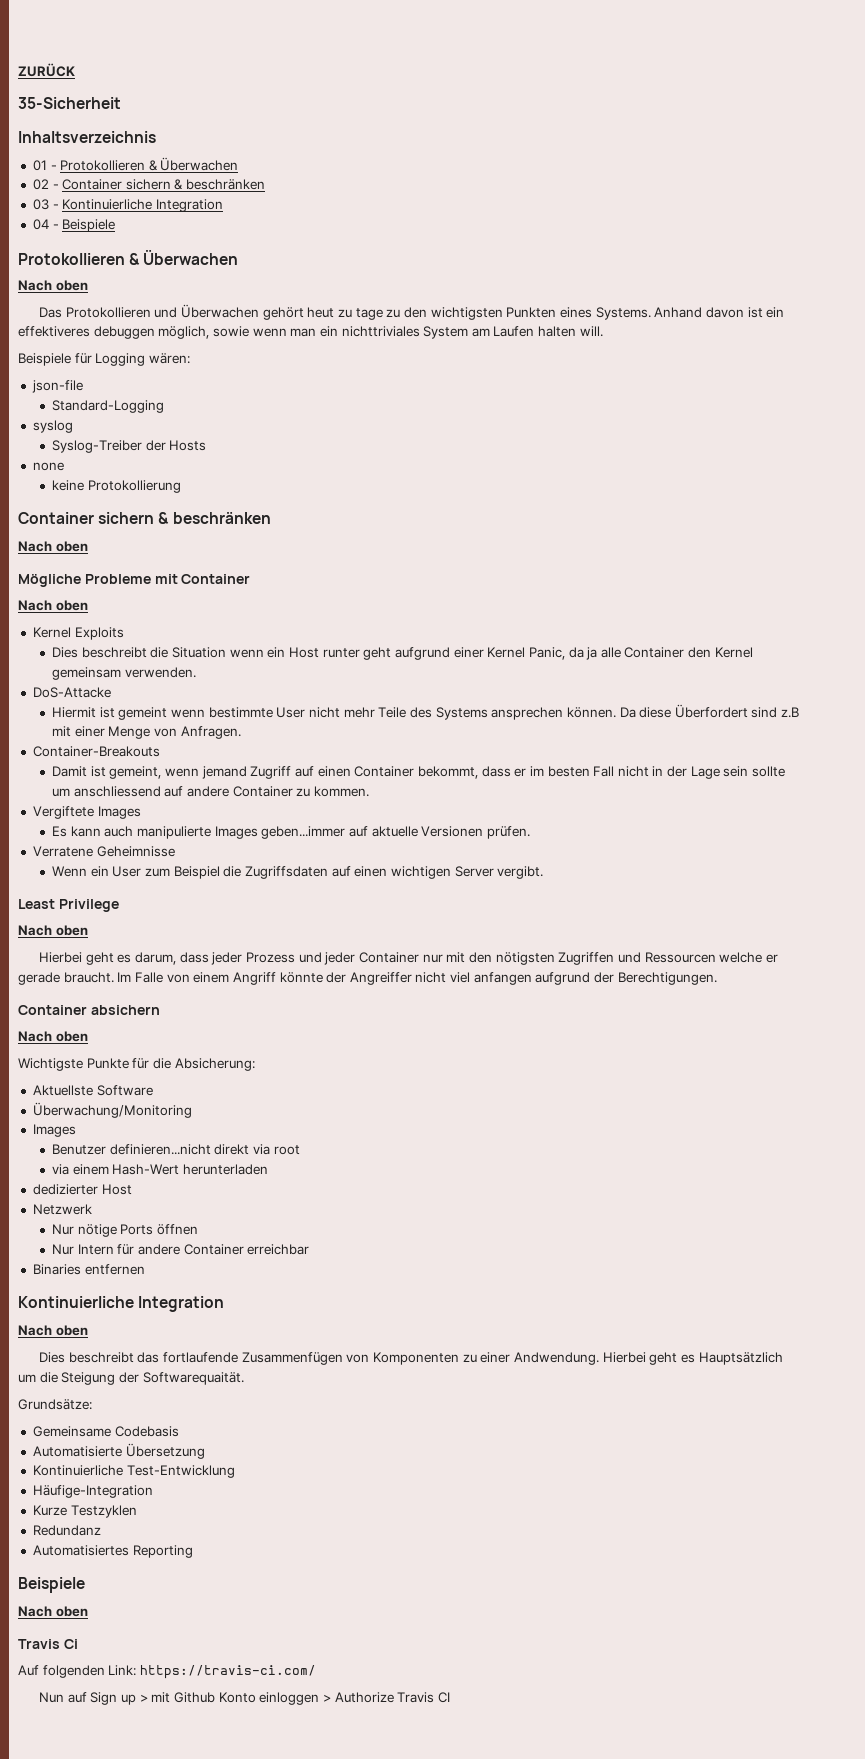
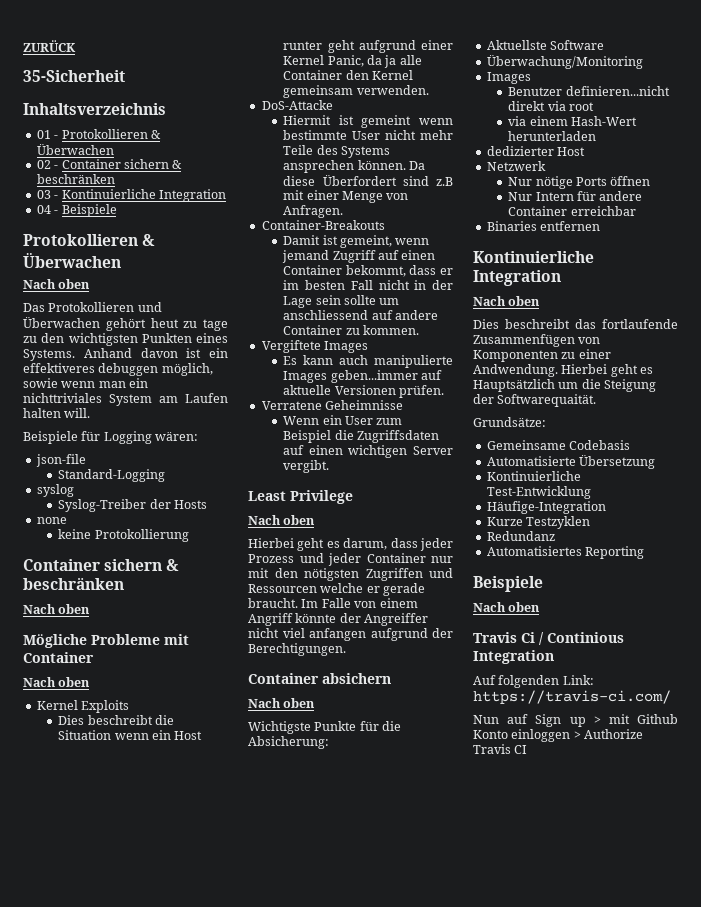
- Travis Ci
+ Travis Ci / Continious Integration

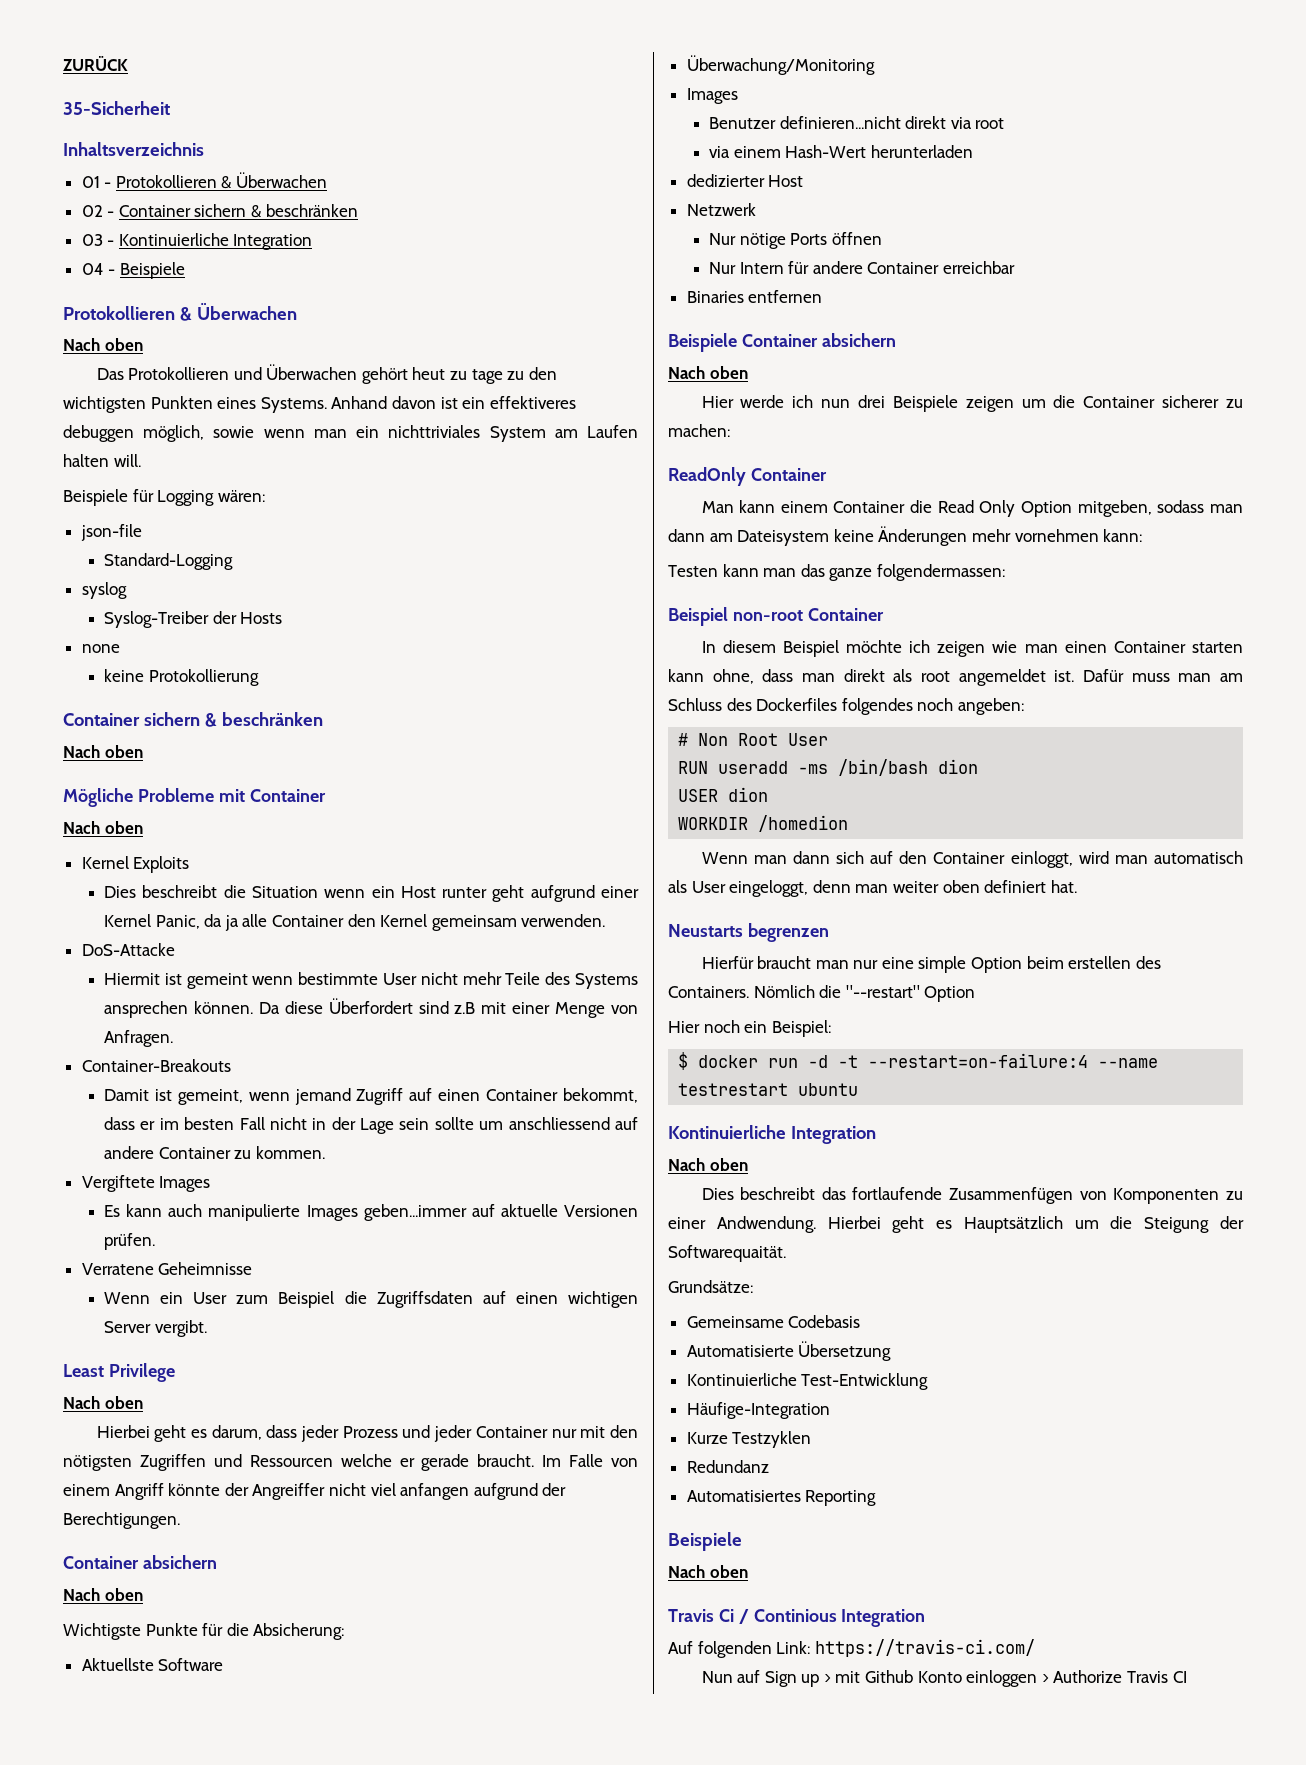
+ Beispiele Container absichern
+ Nach oben
+ Hier werde ich nun drei Beispiele zeigen um die Container sicherer zu machen:
+ ReadOnly Container
+ Man kann einem Container die Read Only Option mitgeben, sodass man dann am Dateisystem keine Änderungen mehr vornehmen kann:
+ Testen kann man das ganze folgendermassen:
+ Beispiel non-root Container
+ In diesem Beispiel möchte ich zeigen wie man einen Container starten kann ohne, dass man direkt als root angemeldet ist. Dafür muss man am Schluss des Dockerfiles folgendes noch angeben:
+ # Non Root User
+ RUN useradd -ms /bin/bash dion
+ USER dion
+ WORKDIR /homedion
+ Wenn man dann sich auf den Container einloggt, wird man automatisch als User eingeloggt, denn man weiter oben definiert hat.
+ Neustarts begrenzen
+ Hierfür braucht man nur eine simple Option beim erstellen des Containers. Nömlich die "--restart" Option
+ Hier noch ein Beispiel:
+ $ docker run -d -t --restart=on-failure:4 --name testrestart ubuntu

